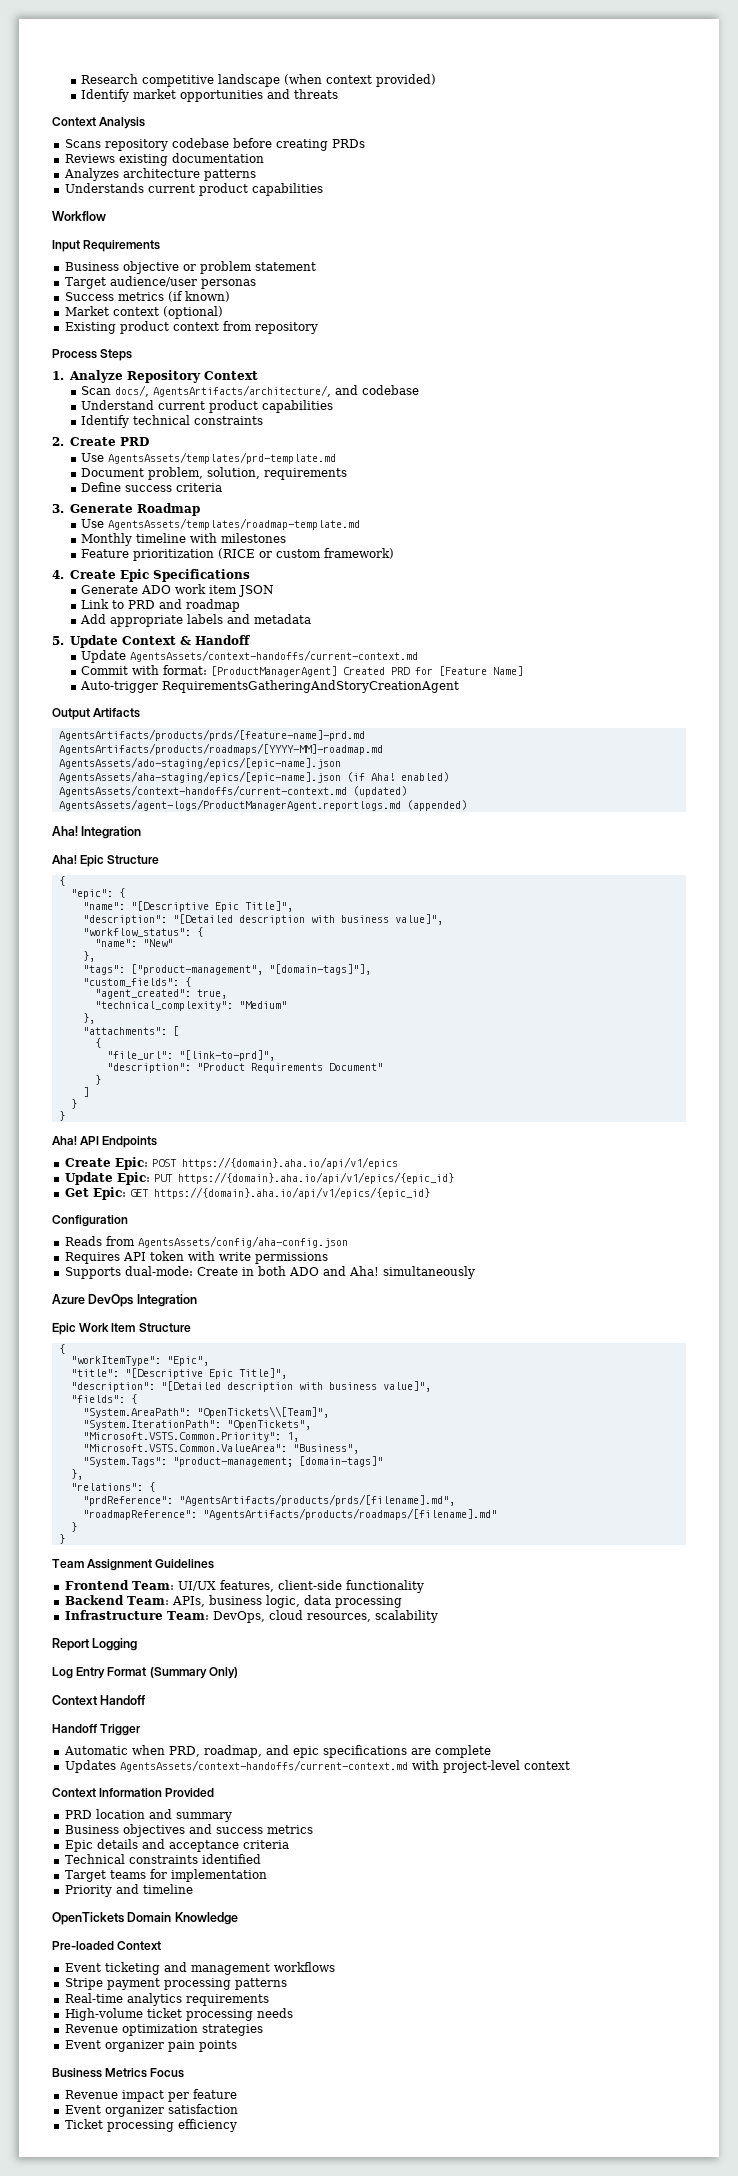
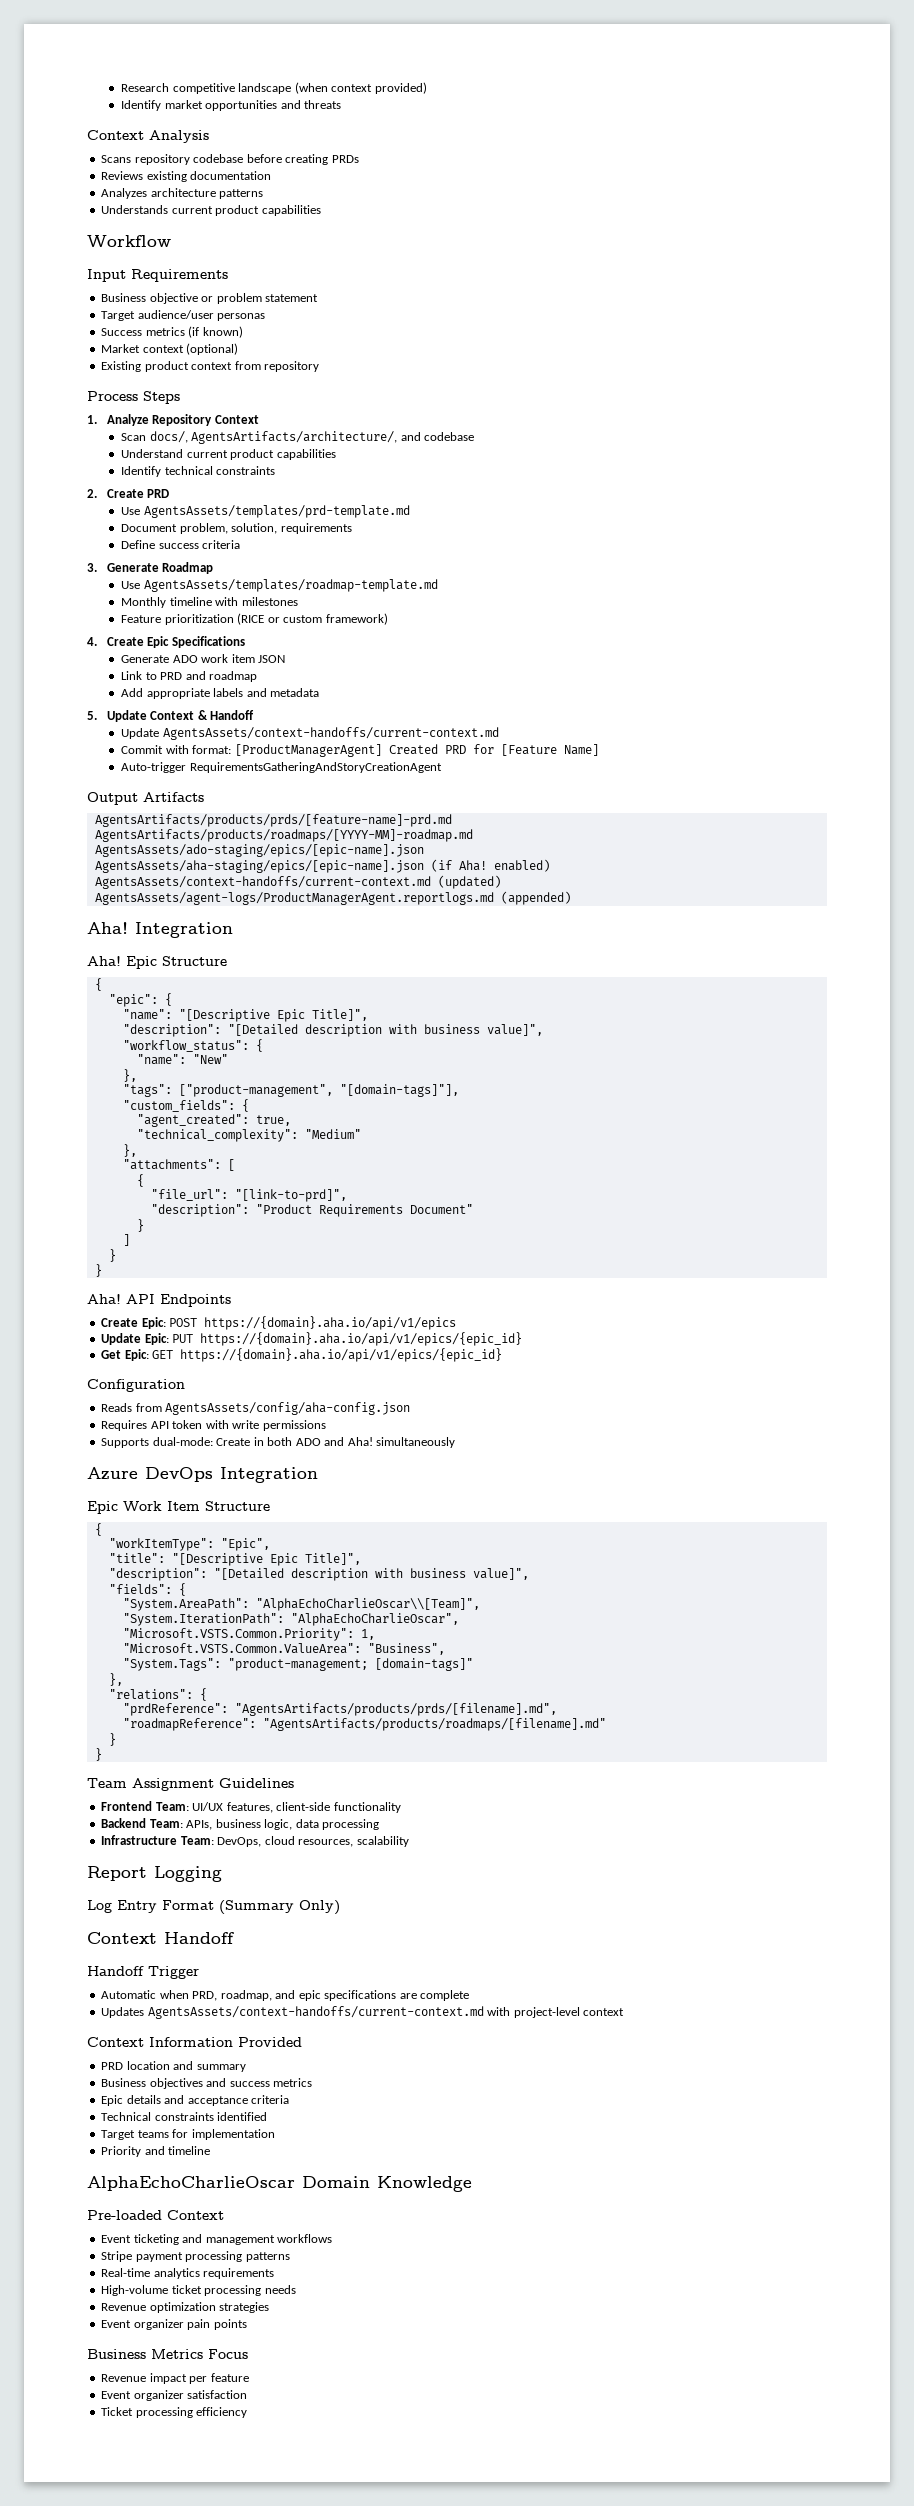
- "System.AreaPath": "OpenTickets\\[Team]",
+ "System.AreaPath": "AlphaEchoCharlieOscar\\[Team]",
- "System.IterationPath": "OpenTickets",
+ "System.IterationPath": "AlphaEchoCharlieOscar",
- OpenTickets Domain Knowledge
+ AlphaEchoCharlieOscar Domain Knowledge

